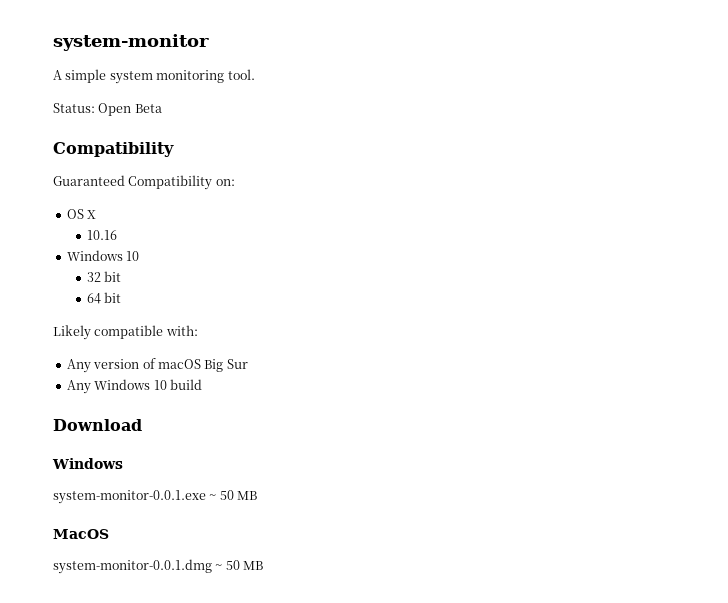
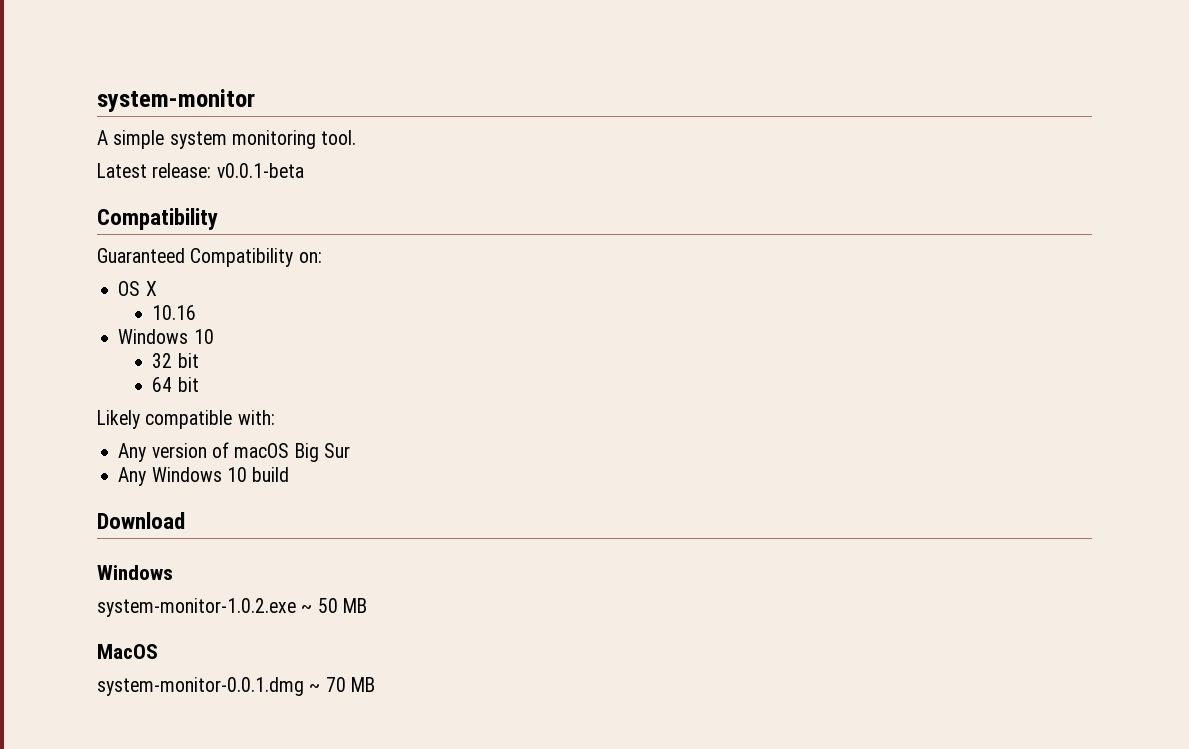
- Status: Open Beta
+ Latest release: v0.0.1-beta
- system-monitor-0.0.1.exe ~ 50 MB
+ system-monitor-1.0.2.exe ~ 50 MB
- system-monitor-0.0.1.dmg ~ 50 MB
+ system-monitor-0.0.1.dmg ~ 70 MB

